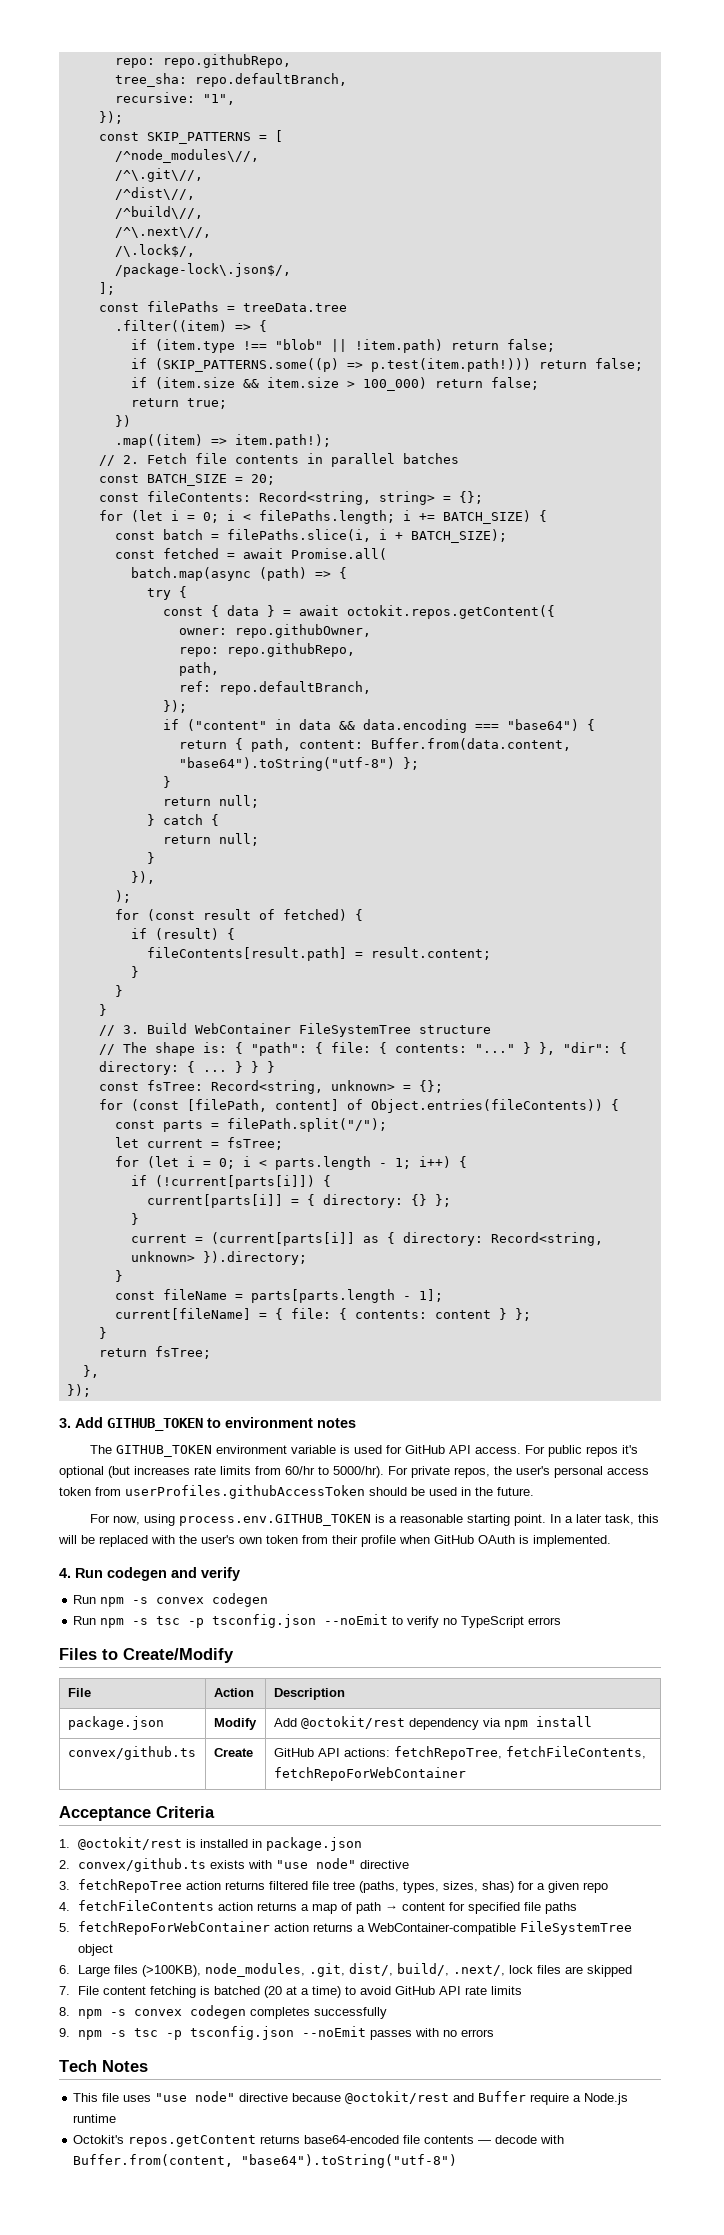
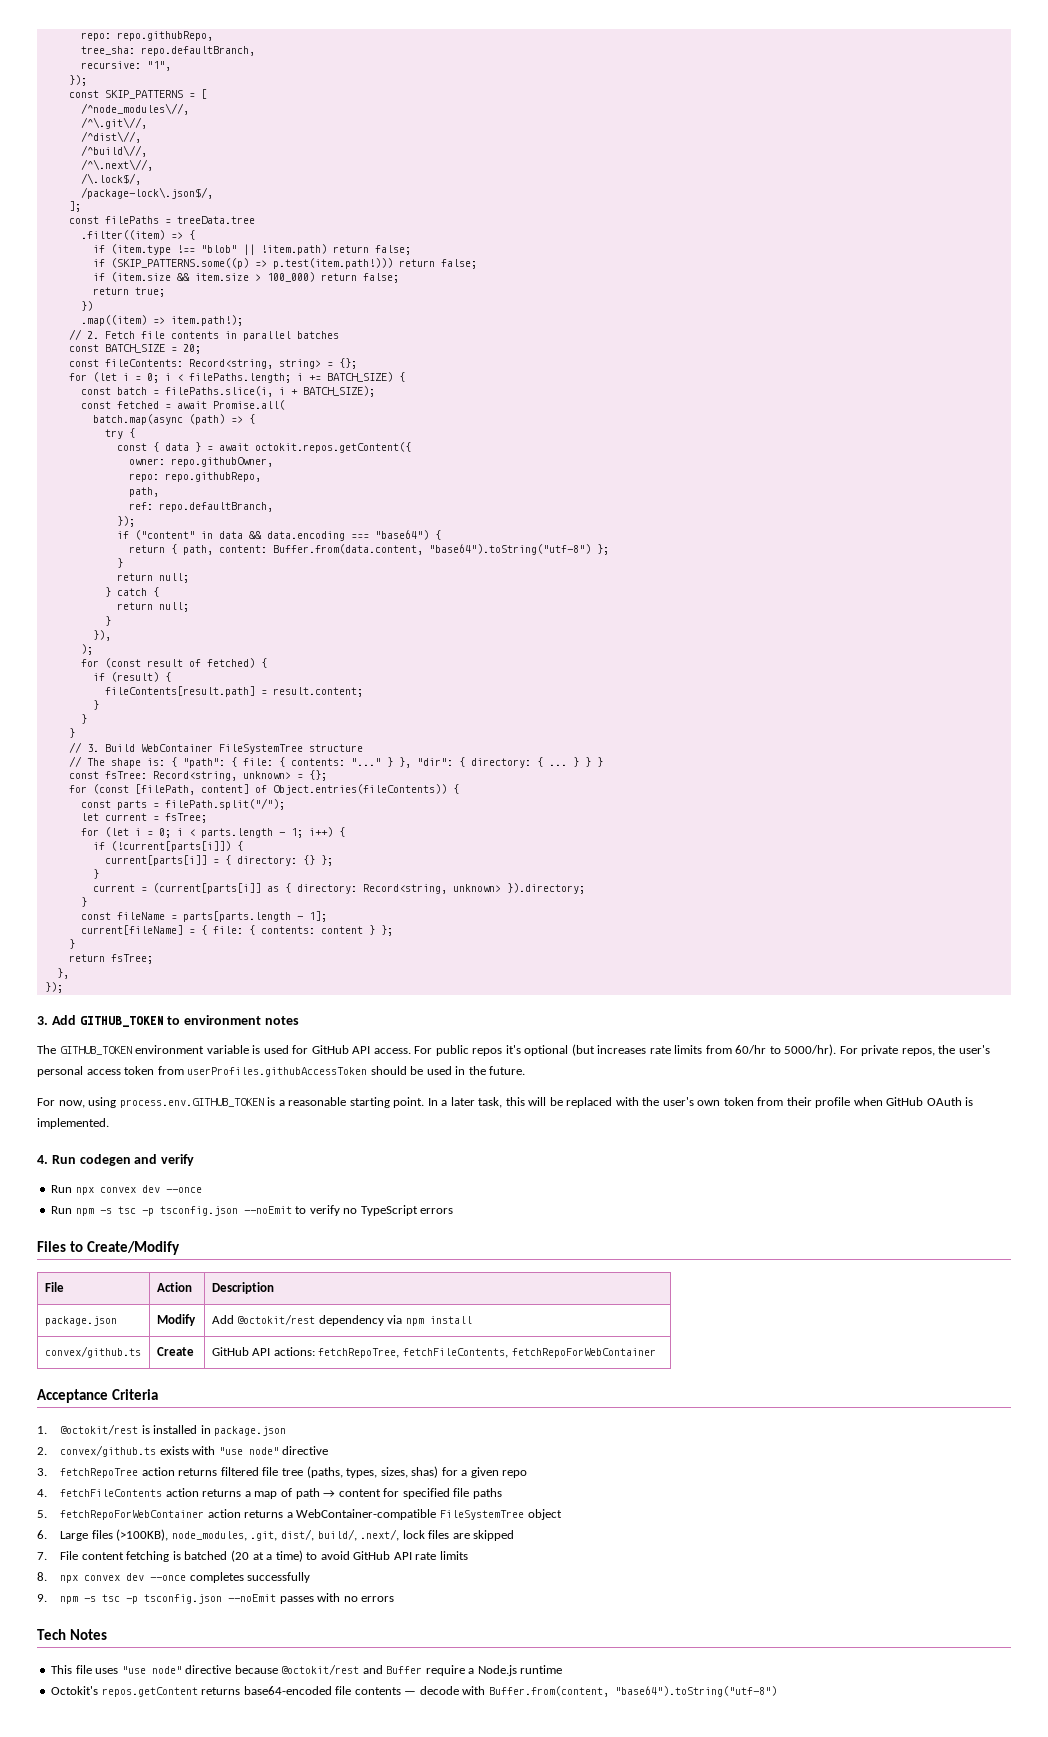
- Run npm -s convex codegen
+ Run npx convex dev --once
- 8. npm -s convex codegen completes successfully
+ 8. npx convex dev --once completes successfully

